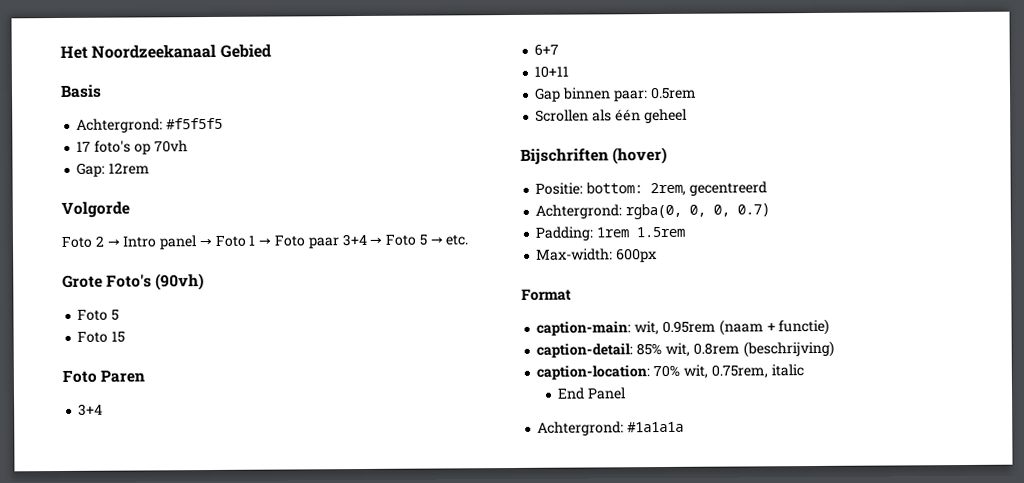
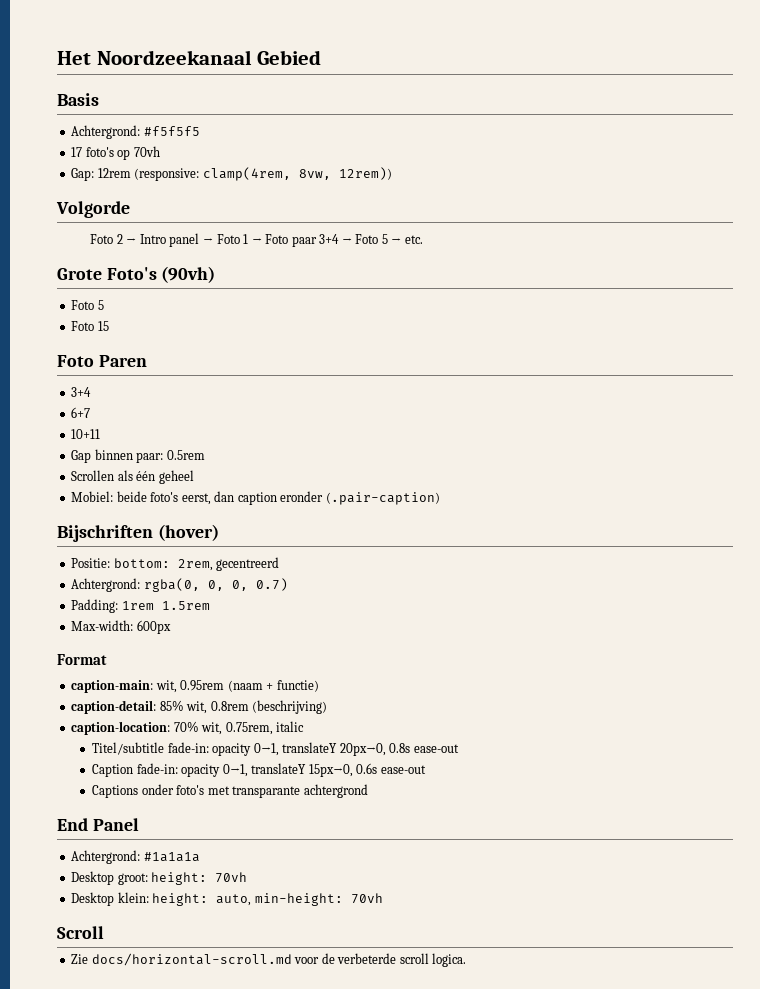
- Gap: 12rem
+ Gap: 12rem (responsive: clamp(4rem, 8vw, 12rem))
+ Mobiel: beide foto's eerst, dan caption eronder (.pair-caption)
+ Titel/subtitle fade-in: opacity 0→1, translateY 20px→0, 0.8s ease-out
+ Caption fade-in: opacity 0→1, translateY 15px→0, 0.6s ease-out
+ Captions onder foto's met transparante achtergrond
  End Panel
  Achtergrond: #1a1a1a
+ Desktop groot: height: 70vh
+ Desktop klein: height: auto, min-height: 70vh
+ Scroll
+ Zie docs/horizontal-scroll.md voor de verbeterde scroll logica.

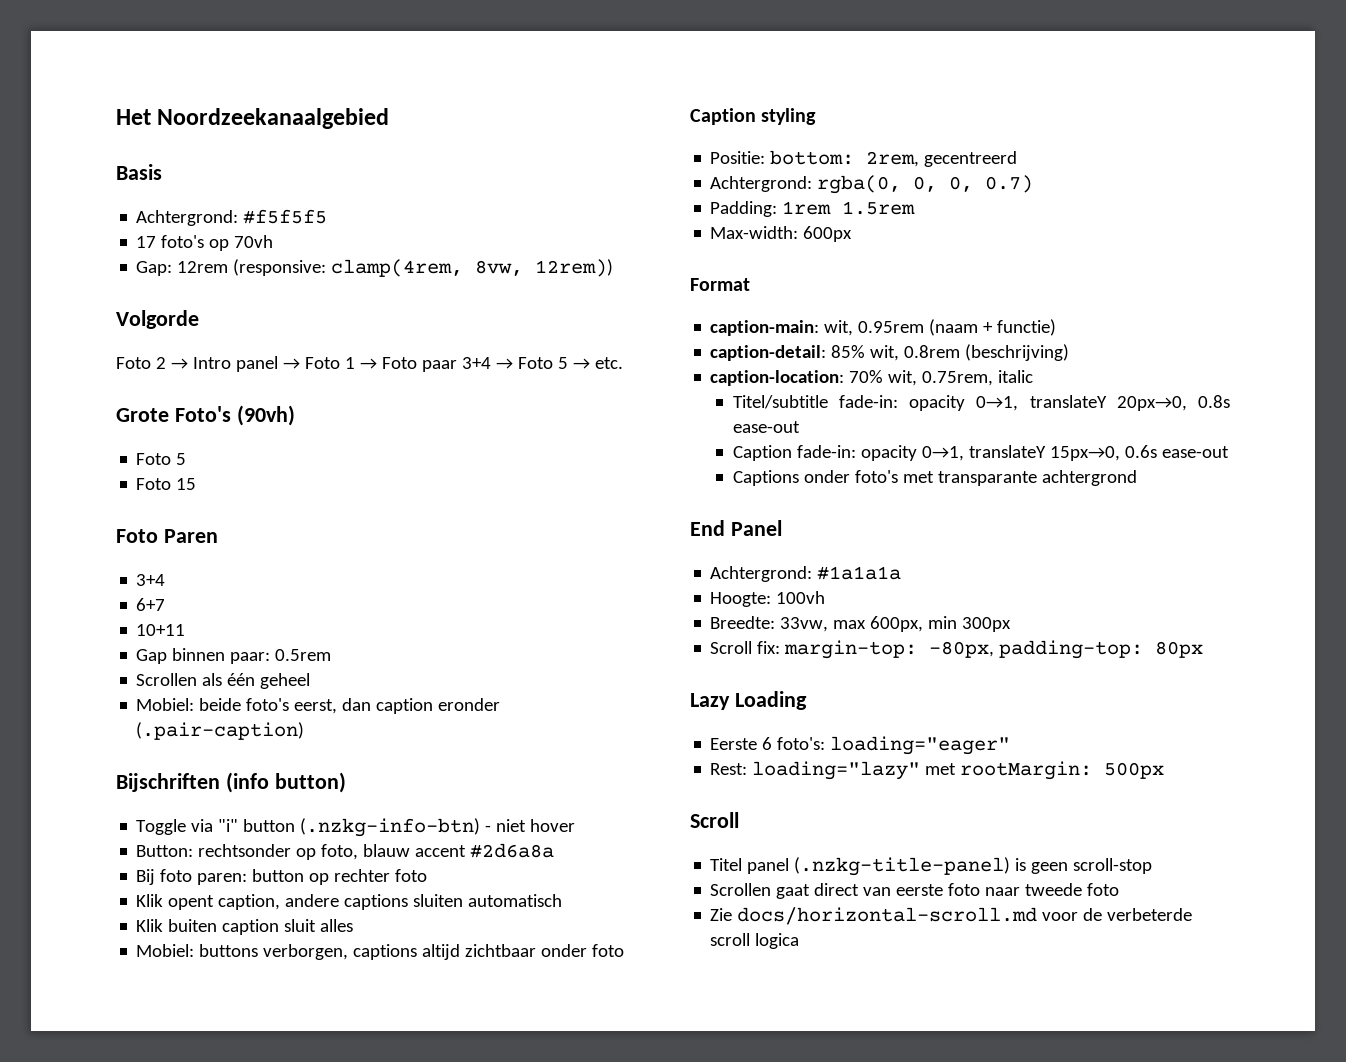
- Het Noordzeekanaal Gebied
+ Het Noordzeekanaalgebied
- Bijschriften (hover)
+ Bijschriften (info button)
+ Toggle via "i" button (.nzkg-info-btn) - niet hover
+ Button: rechtsonder op foto, blauw accent #2d6a8a
+ Bij foto paren: button op rechter foto
+ Klik opent caption, andere captions sluiten automatisch
+ Klik buiten caption sluit alles
+ Mobiel: buttons verborgen, captions altijd zichtbaar onder foto
+ Caption styling
- Desktop groot: height: 70vh
- Desktop klein: height: auto, min-height: 70vh
+ Hoogte: 100vh
+ Breedte: 33vw, max 600px, min 300px
+ Scroll fix: margin-top: -80px, padding-top: 80px
+ Lazy Loading
+ Eerste 6 foto's: loading="eager"
+ Rest: loading="lazy" met rootMargin: 500px
  Scroll
+ Titel panel (.nzkg-title-panel) is geen scroll-stop
+ Scrollen gaat direct van eerste foto naar tweede foto
- Zie docs/horizontal-scroll.md voor de verbeterde scroll logica.
+ Zie docs/horizontal-scroll.md voor de verbeterde scroll logica

